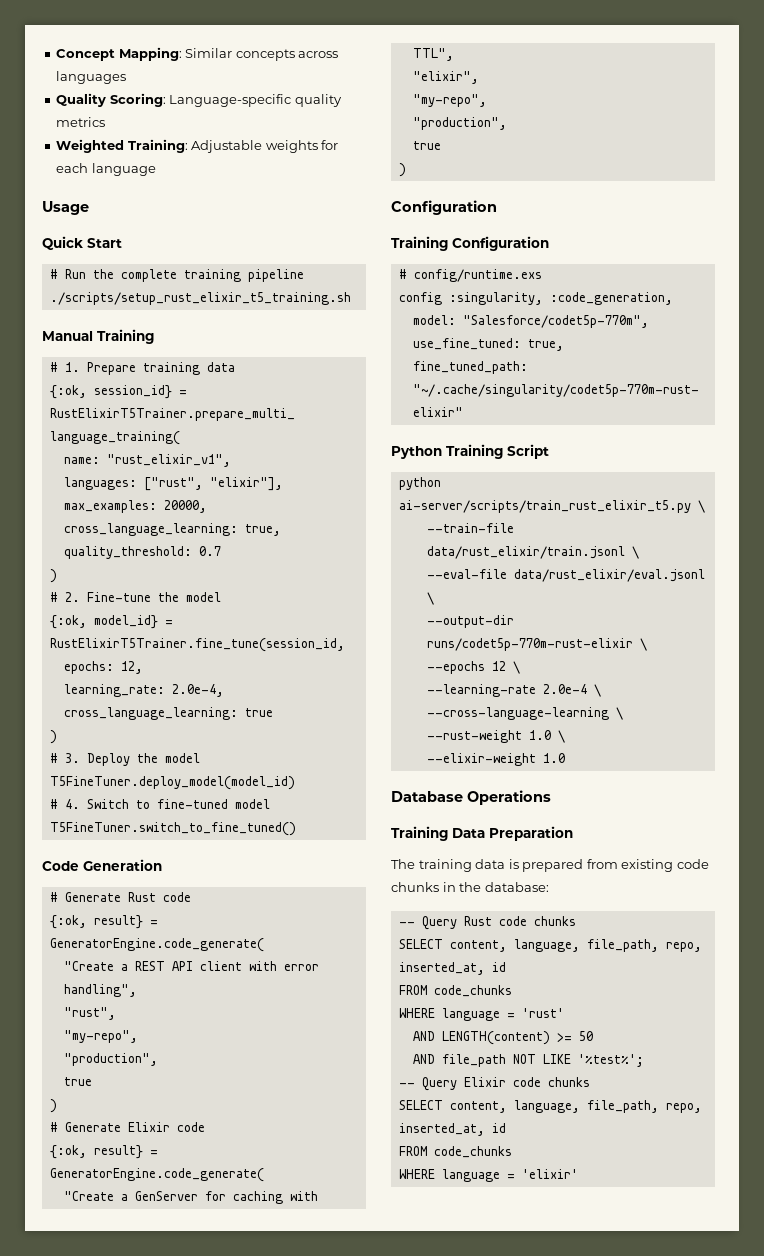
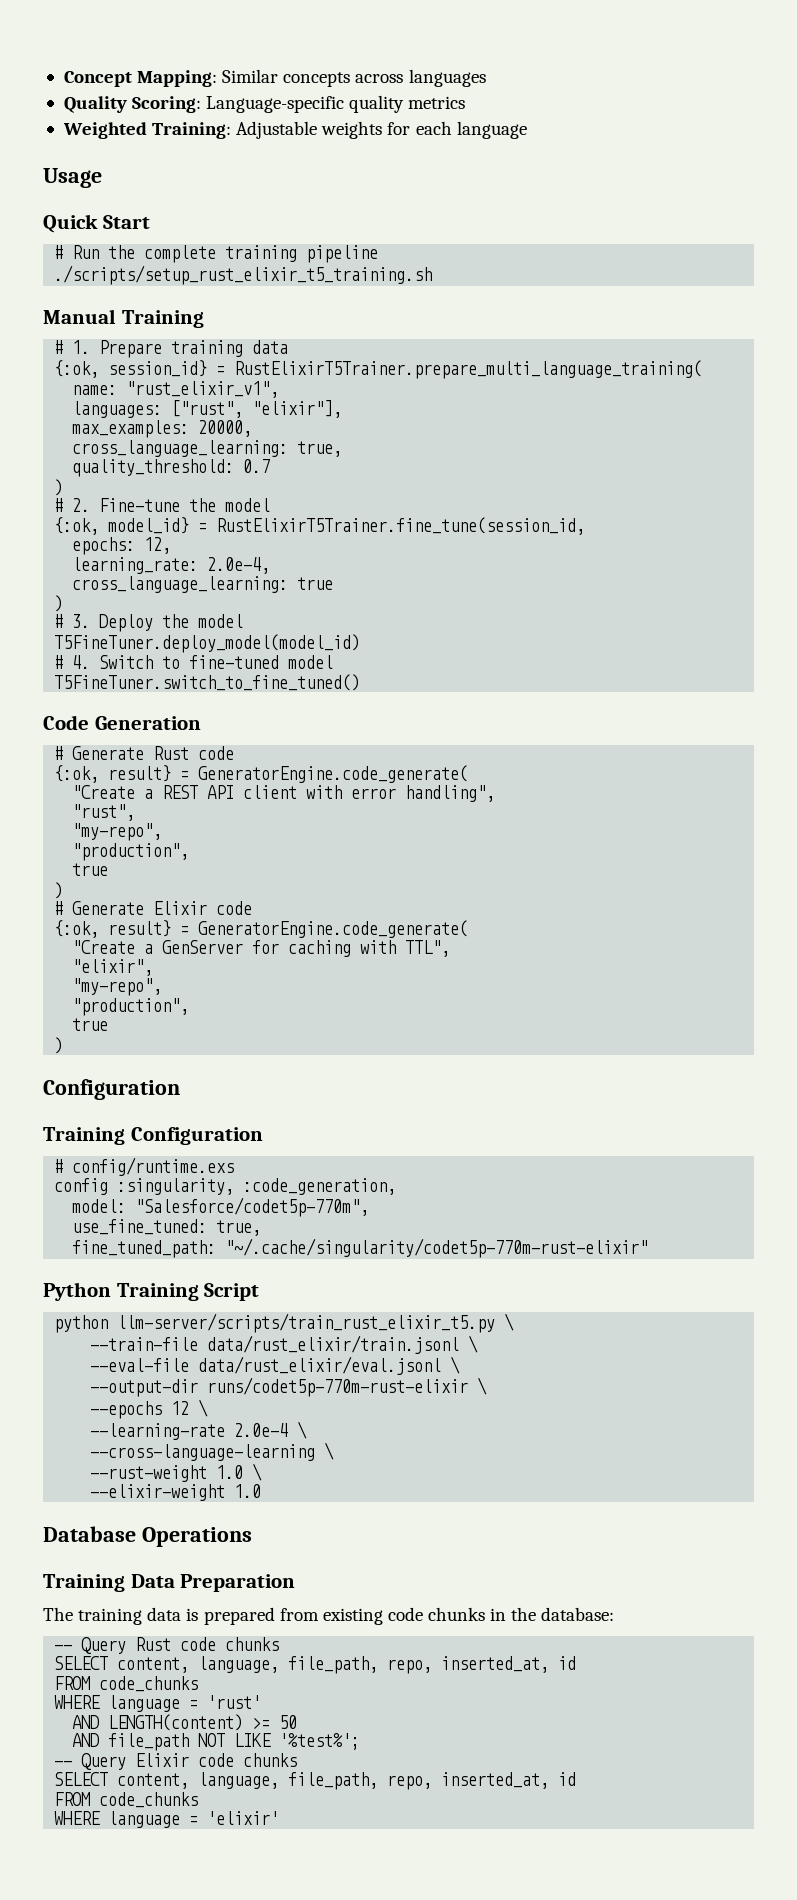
- python ai-server/scripts/train_rust_elixir_t5.py \
+ python llm-server/scripts/train_rust_elixir_t5.py \

